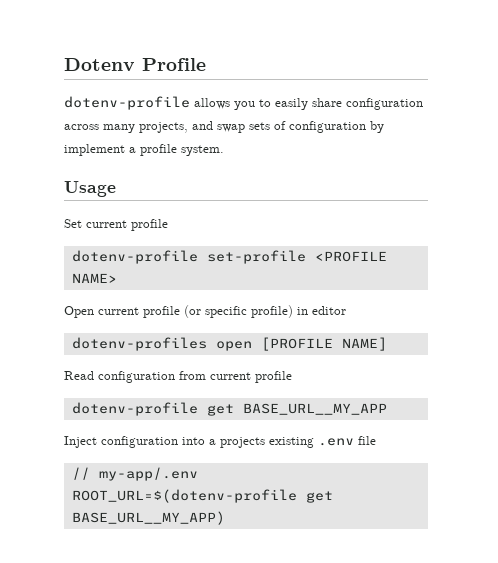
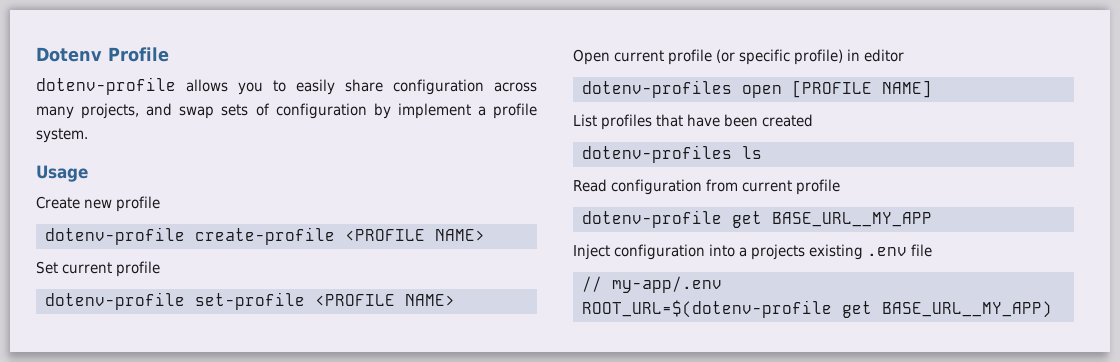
+ Create new profile
+ dotenv-profile create-profile <PROFILE NAME>
+ List profiles that have been created
+ dotenv-profiles ls

